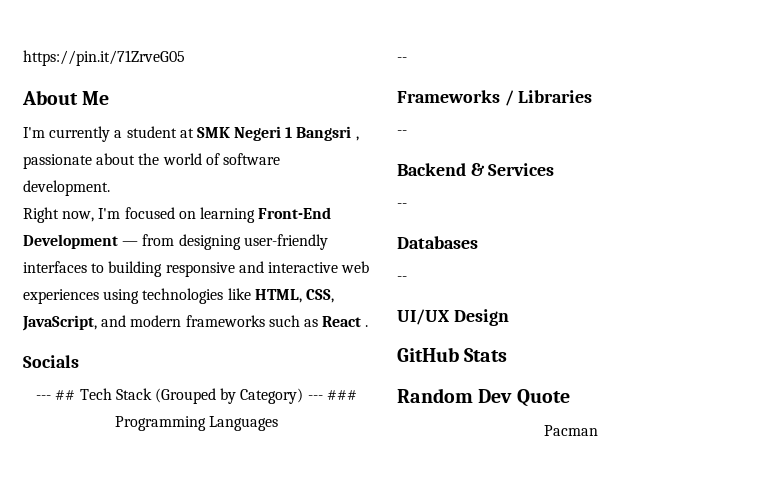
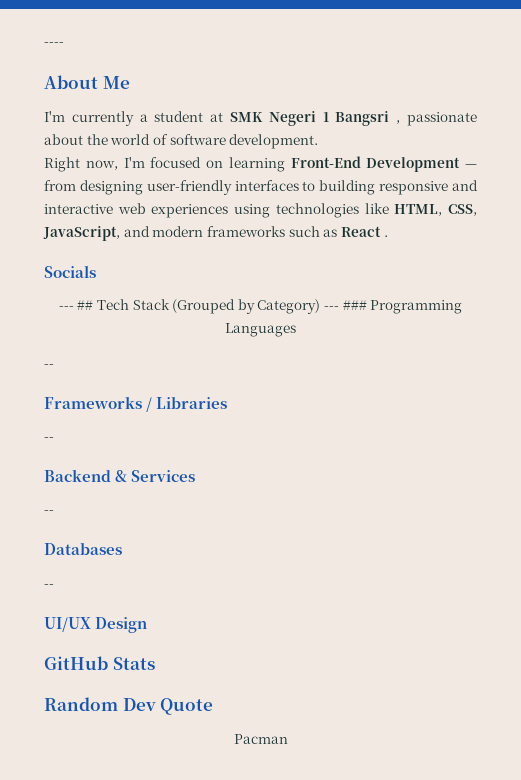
- https://pin.it/71ZrveG05
+ ----

